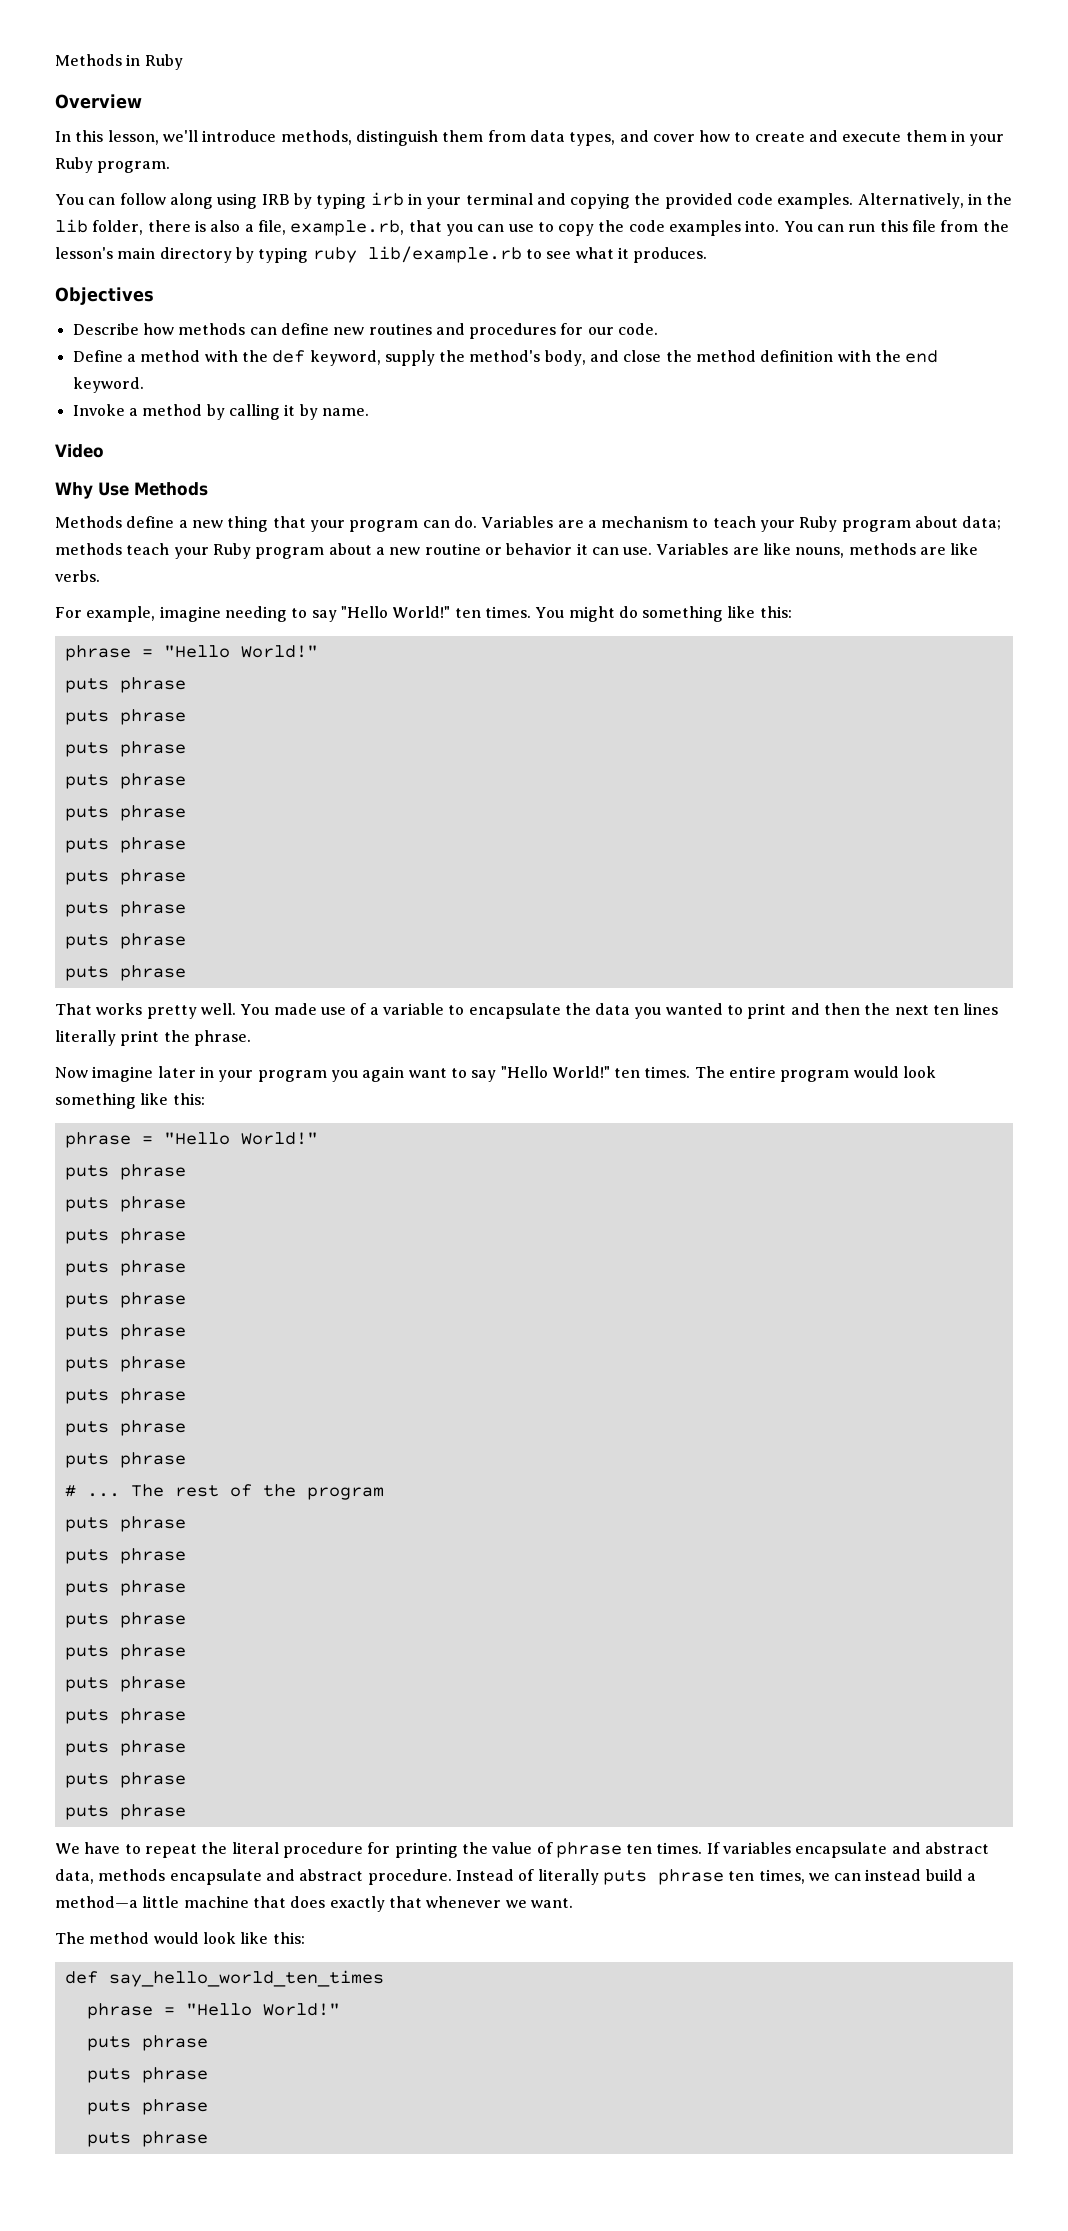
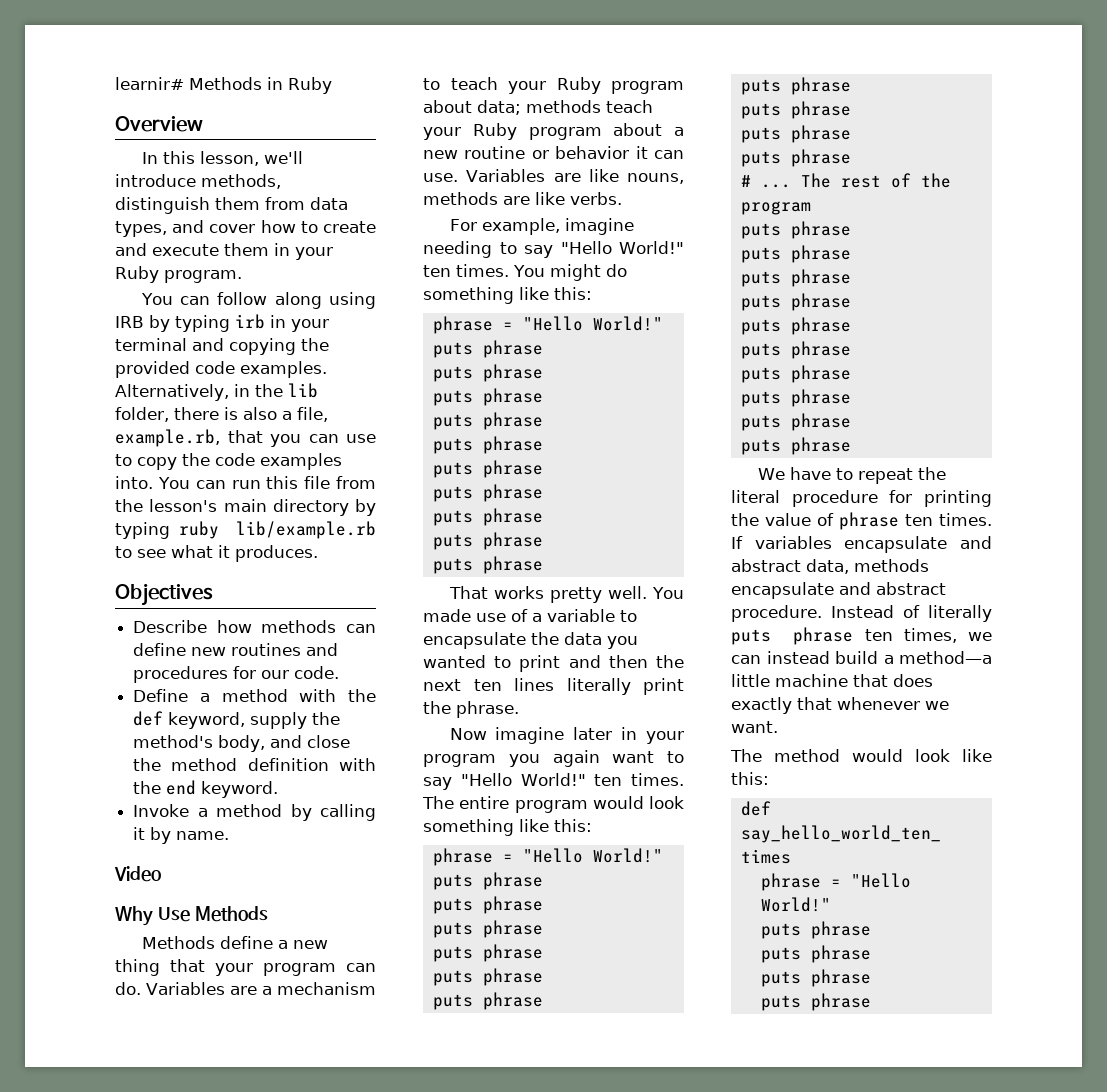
- Methods in Ruby
+ learnir# Methods in Ruby

